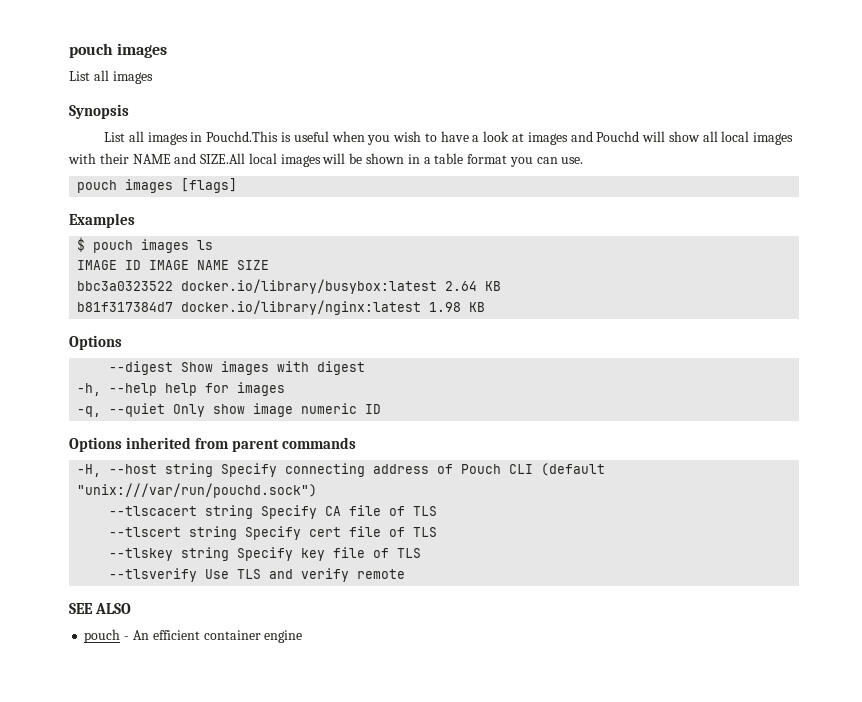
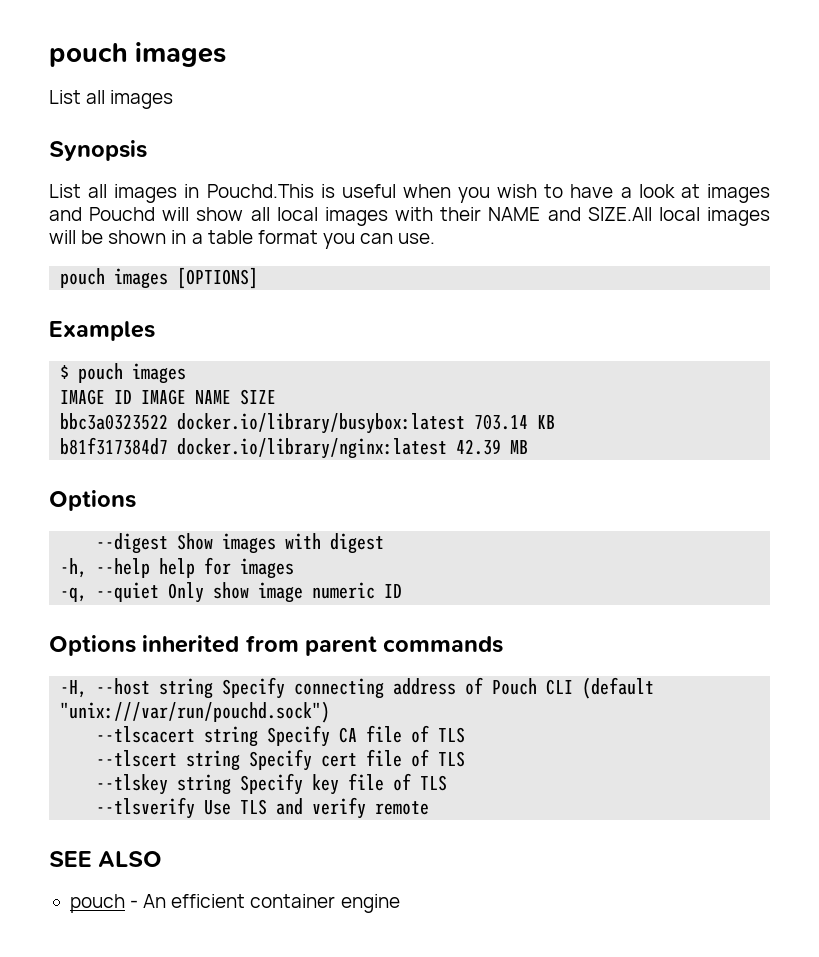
- pouch images [flags]
+ pouch images [OPTIONS]
- $ pouch images ls
+ $ pouch images
- bbc3a0323522 docker.io/library/busybox:latest 2.64 KB
+ bbc3a0323522 docker.io/library/busybox:latest 703.14 KB
- b81f317384d7 docker.io/library/nginx:latest 1.98 KB
+ b81f317384d7 docker.io/library/nginx:latest 42.39 MB

